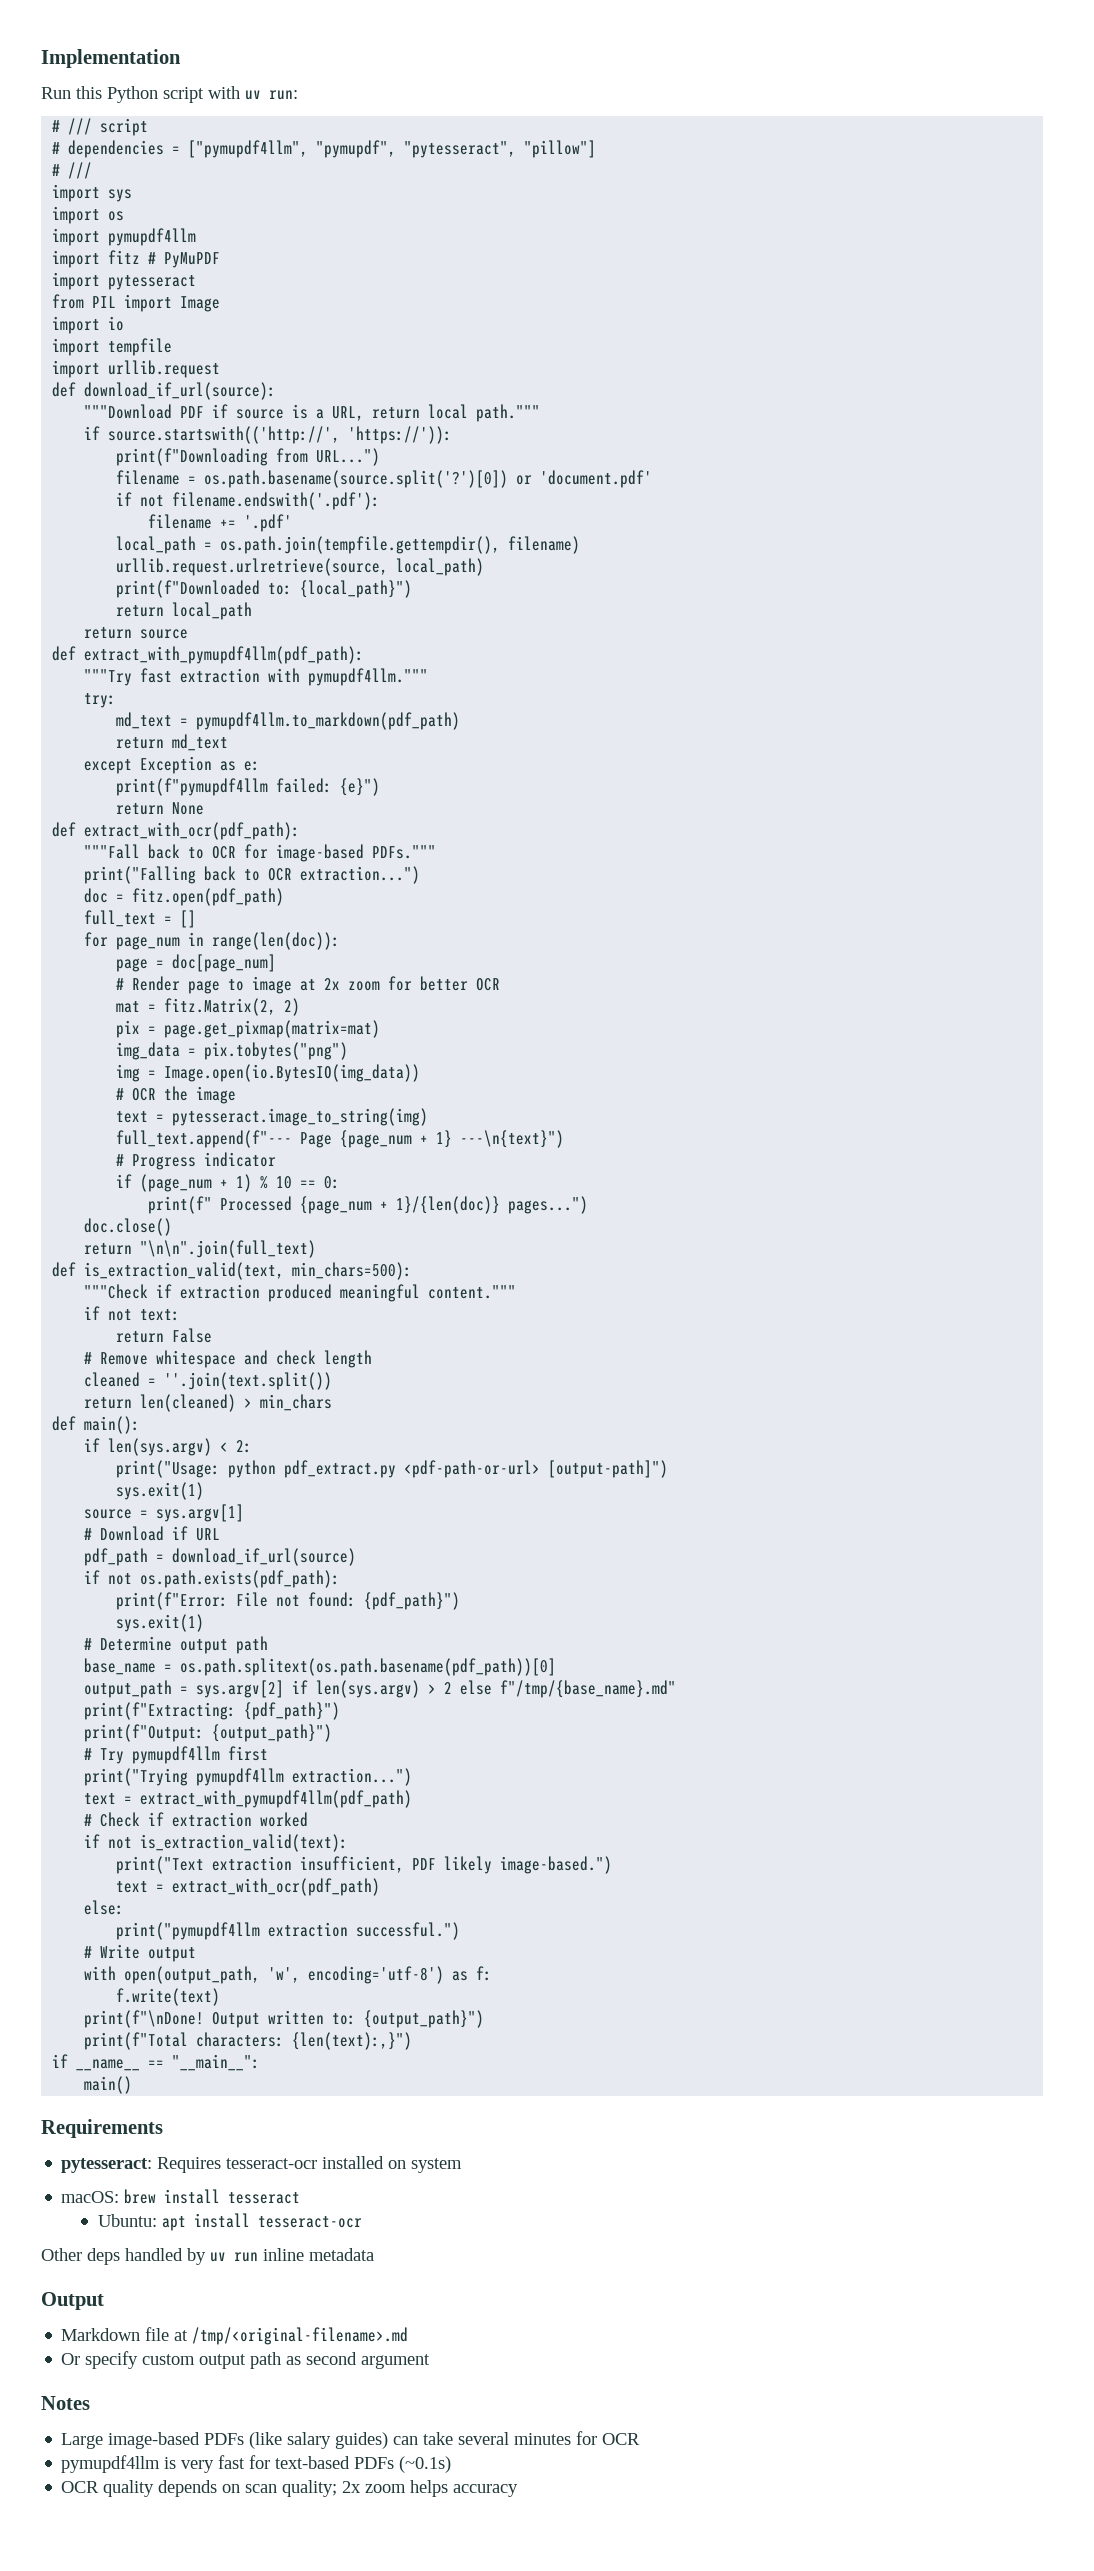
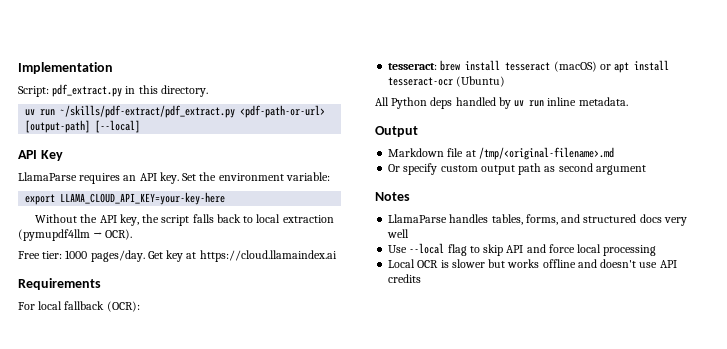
- Run this Python script with uv run:
- # /// script
- # dependencies = ["pymupdf4llm", "pymupdf", "pytesseract", "pillow"]
- # ///
- import sys
- import os
- import pymupdf4llm
- import fitz # PyMuPDF
- import pytesseract
- from PIL import Image
- import io
- import tempfile
- import urllib.request
- def download_if_url(source):
- """Download PDF if source is a URL, return local path."""
- if source.startswith(('http://', 'https://')):
- print(f"Downloading from URL...")
- filename = os.path.basename(source.split('?')[0]) or 'document.pdf'
- if not filename.endswith('.pdf'):
- filename += '.pdf'
- local_path = os.path.join(tempfile.gettempdir(), filename)
- urllib.request.urlretrieve(source, local_path)
- print(f"Downloaded to: {local_path}")
- return local_path
- return source
- def extract_with_pymupdf4llm(pdf_path):
- """Try fast extraction with pymupdf4llm."""
- try:
- md_text = pymupdf4llm.to_markdown(pdf_path)
- return md_text
- except Exception as e:
- print(f"pymupdf4llm failed: {e}")
- return None
- def extract_with_ocr(pdf_path):
- """Fall back to OCR for image-based PDFs."""
- print("Falling back to OCR extraction...")
- doc = fitz.open(pdf_path)
- full_text = []
- for page_num in range(len(doc)):
- page = doc[page_num]
- # Render page to image at 2x zoom for better OCR
- mat = fitz.Matrix(2, 2)
- pix = page.get_pixmap(matrix=mat)
- img_data = pix.tobytes("png")
- img = Image.open(io.BytesIO(img_data))
- # OCR the image
- text = pytesseract.image_to_string(img)
- full_text.append(f"--- Page {page_num + 1} ---\n{text}")
- # Progress indicator
- if (page_num + 1) % 10 == 0:
- print(f" Processed {page_num + 1}/{len(doc)} pages...")
- doc.close()
- return "\n\n".join(full_text)
- def is_extraction_valid(text, min_chars=500):
- """Check if extraction produced meaningful content."""
- if not text:
- return False
- # Remove whitespace and check length
- cleaned = ''.join(text.split())
- return len(cleaned) > min_chars
- def main():
- if len(sys.argv) < 2:
- print("Usage: python pdf_extract.py <pdf-path-or-url> [output-path]")
- sys.exit(1)
- source = sys.argv[1]
- # Download if URL
- pdf_path = download_if_url(source)
- if not os.path.exists(pdf_path):
- print(f"Error: File not found: {pdf_path}")
- sys.exit(1)
- # Determine output path
- base_name = os.path.splitext(os.path.basename(pdf_path))[0]
- output_path = sys.argv[2] if len(sys.argv) > 2 else f"/tmp/{base_name}.md"
- print(f"Extracting: {pdf_path}")
- print(f"Output: {output_path}")
- # Try pymupdf4llm first
- print("Trying pymupdf4llm extraction...")
- text = extract_with_pymupdf4llm(pdf_path)
- # Check if extraction worked
- if not is_extraction_valid(text):
- print("Text extraction insufficient, PDF likely image-based.")
- text = extract_with_ocr(pdf_path)
- else:
- print("pymupdf4llm extraction successful.")
- # Write output
- with open(output_path, 'w', encoding='utf-8') as f:
- f.write(text)
- print(f"\nDone! Output written to: {output_path}")
- print(f"Total characters: {len(text):,}")
- if __name__ == "__main__":
- main()
+ Script: pdf_extract.py in this directory.
+ uv run ~/skills/pdf-extract/pdf_extract.py <pdf-path-or-url> [output-path] [--local]
+ API Key
+ LlamaParse requires an API key. Set the environment variable:
+ export LLAMA_CLOUD_API_KEY=your-key-here
+ Without the API key, the script falls back to local extraction (pymupdf4llm → OCR).
+ Free tier: 1000 pages/day. Get key at https://cloud.llamaindex.ai
  Requirements
- pytesseract: Requires tesseract-ocr installed on system
- macOS: brew install tesseract
- Ubuntu: apt install tesseract-ocr
- Other deps handled by uv run inline metadata
+ For local fallback (OCR):
+ tesseract: brew install tesseract (macOS) or apt install tesseract-ocr (Ubuntu)
+ All Python deps handled by uv run inline metadata.
- Large image-based PDFs (like salary guides) can take several minutes for OCR
- pymupdf4llm is very fast for text-based PDFs (~0.1s)
- OCR quality depends on scan quality; 2x zoom helps accuracy
+ LlamaParse handles tables, forms, and structured docs very well
+ Use --local flag to skip API and force local processing
+ Local OCR is slower but works offline and doesn't use API credits

